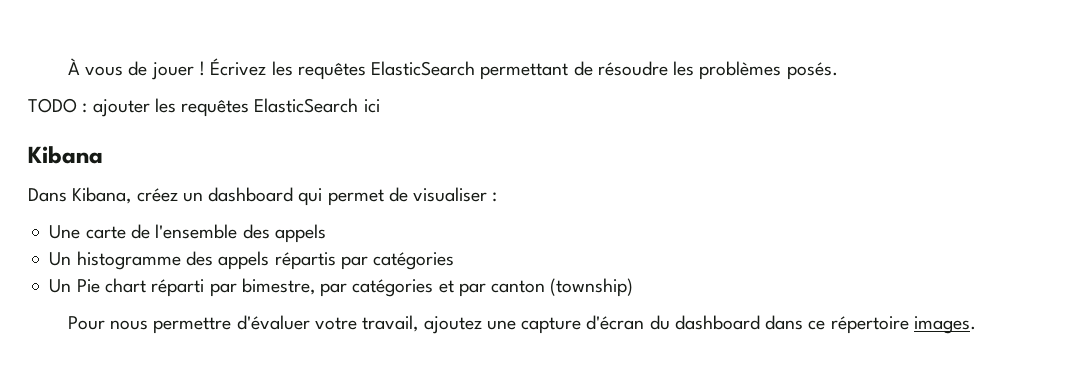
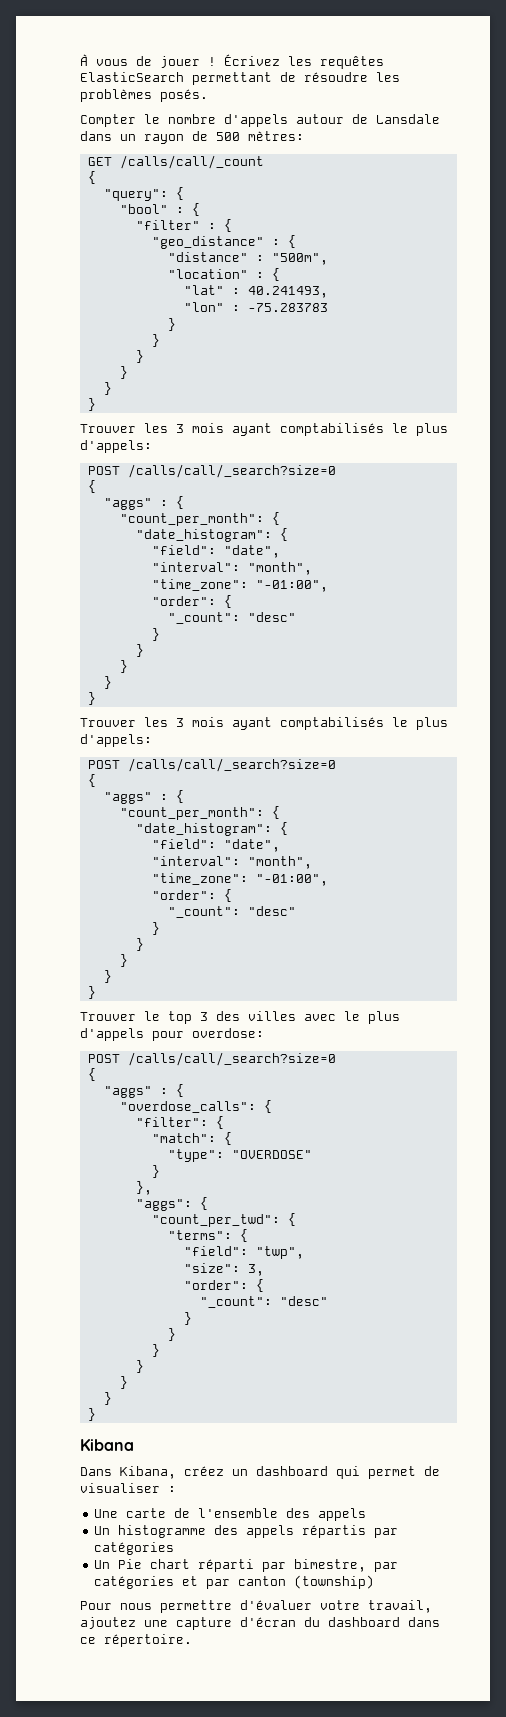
- TODO : ajouter les requêtes ElasticSearch ici
+ Compter le nombre d'appels autour de Lansdale dans un rayon de 500 mètres:
+ GET /calls/call/_count
+ {
+ "query": {
+ "bool" : {
+ "filter" : {
+ "geo_distance" : {
+ "distance" : "500m",
+ "location" : {
+ "lat" : 40.241493,
+ "lon" : -75.283783
+ }
+ }
+ }
+ }
+ }
+ }
+ Trouver les 3 mois ayant comptabilisés le plus d'appels:
+ POST /calls/call/_search?size=0
+ {
+ "aggs" : {
+ "count_per_month": {
+ "date_histogram": {
+ "field": "date",
+ "interval": "month",
+ "time_zone": "-01:00",
+ "order": {
+ "_count": "desc"
+ }
+ }
+ }
+ }
+ }
+ Trouver les 3 mois ayant comptabilisés le plus d'appels:
+ POST /calls/call/_search?size=0
+ {
+ "aggs" : {
+ "count_per_month": {
+ "date_histogram": {
+ "field": "date",
+ "interval": "month",
+ "time_zone": "-01:00",
+ "order": {
+ "_count": "desc"
+ }
+ }
+ }
+ }
+ }
+ Trouver le top 3 des villes avec le plus d'appels pour overdose:
+ POST /calls/call/_search?size=0
+ {
+ "aggs" : {
+ "overdose_calls": {
+ "filter": {
+ "match": {
+ "type": "OVERDOSE"
+ }
+ },
+ "aggs": {
+ "count_per_twd": {
+ "terms": {
+ "field": "twp",
+ "size": 3,
+ "order": {
+ "_count": "desc"
+ }
+ }
+ }
+ }
+ }
+ }
+ }
- Pour nous permettre d'évaluer votre travail, ajoutez une capture d'écran du dashboard dans ce répertoire images.
+ Pour nous permettre d'évaluer votre travail, ajoutez une capture d'écran du dashboard dans ce répertoire.

